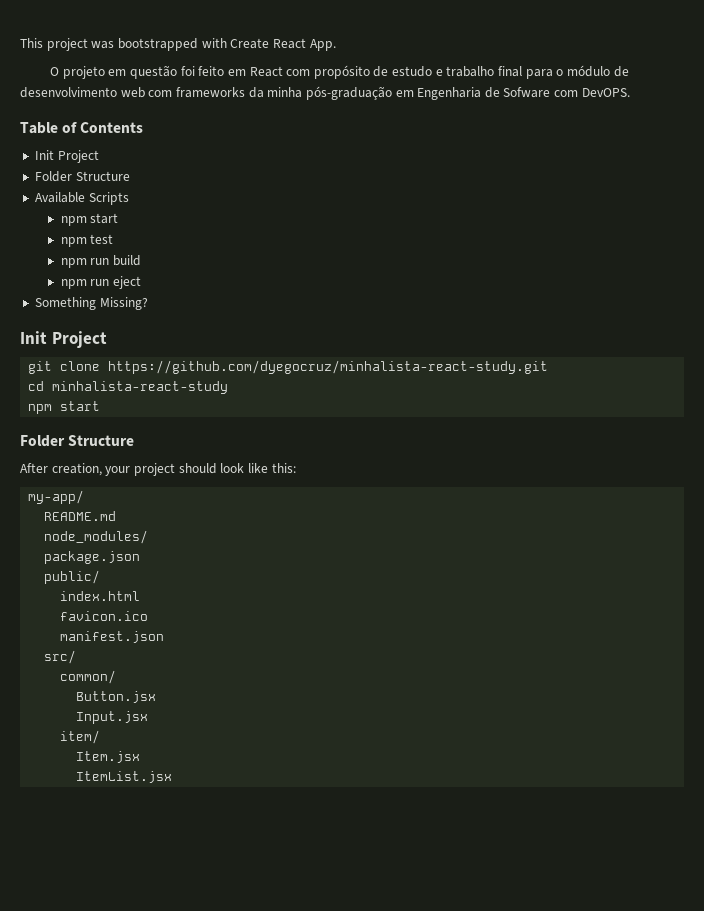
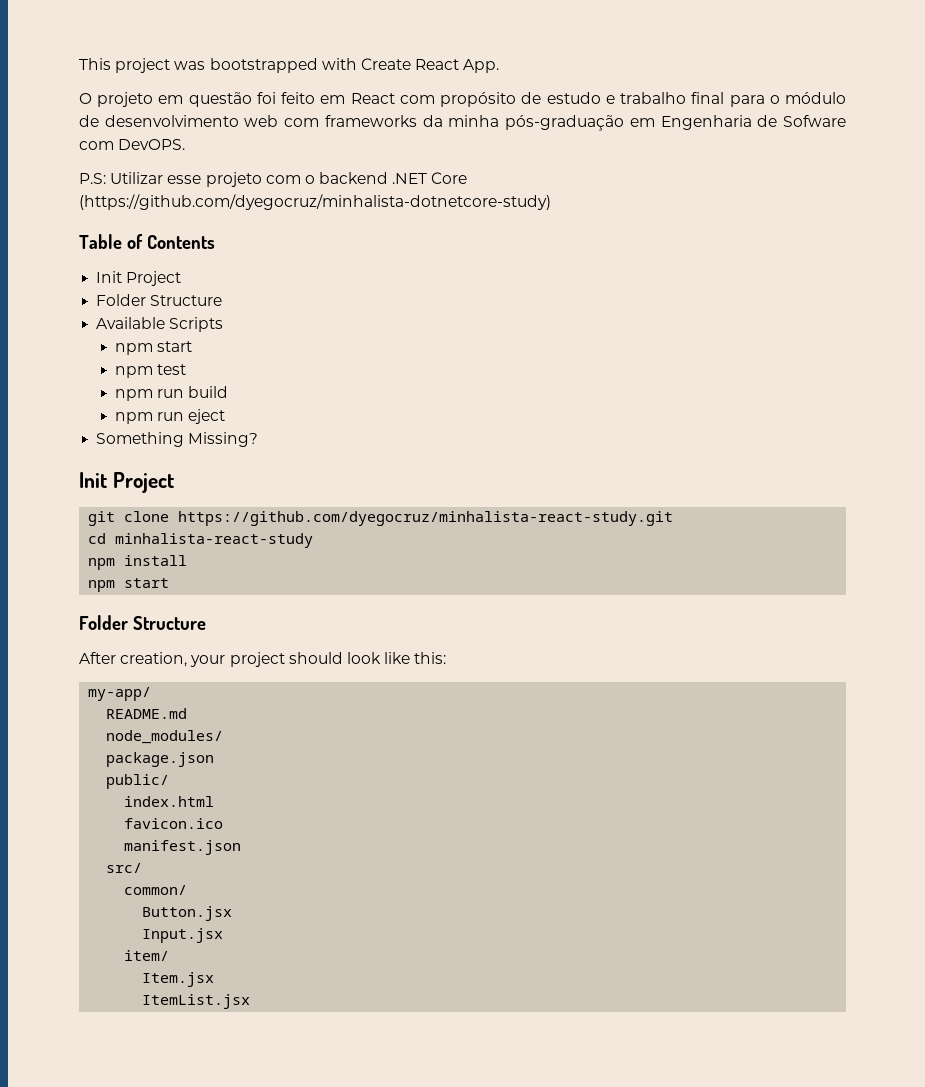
+ P.S: Utilizar esse projeto com o backend .NET Core (https://github.com/dyegocruz/minhalista-dotnetcore-study)
+ npm install

